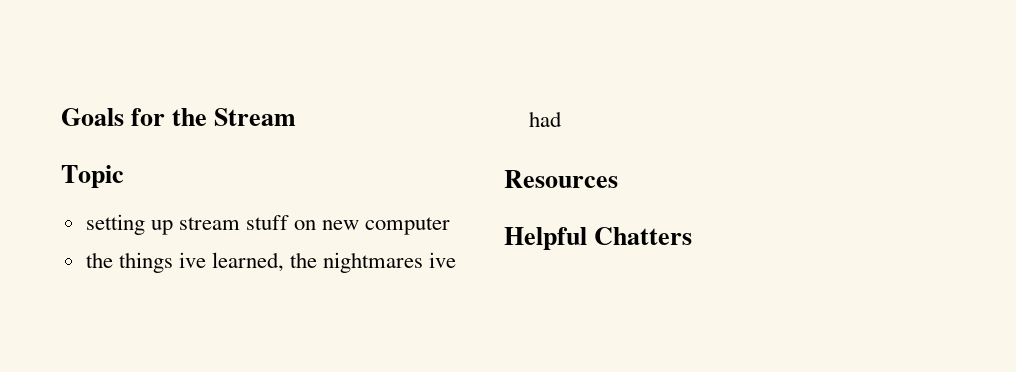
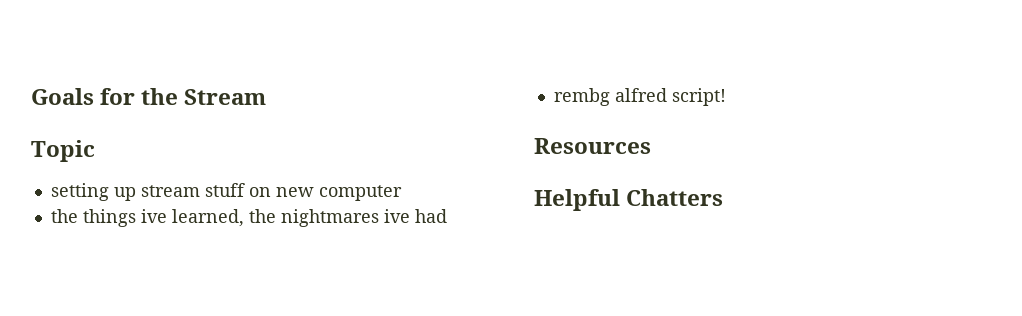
+ rembg alfred script!

